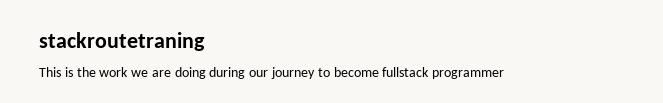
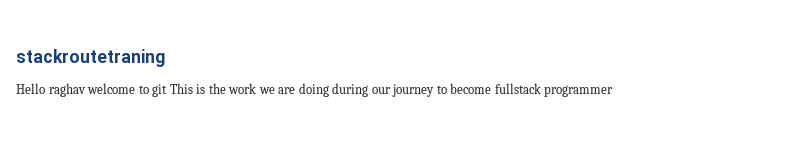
- This is the work we are doing during our journey to become fullstack programmer
+ Hello raghav welcome to git This is the work we are doing during our journey to become fullstack programmer

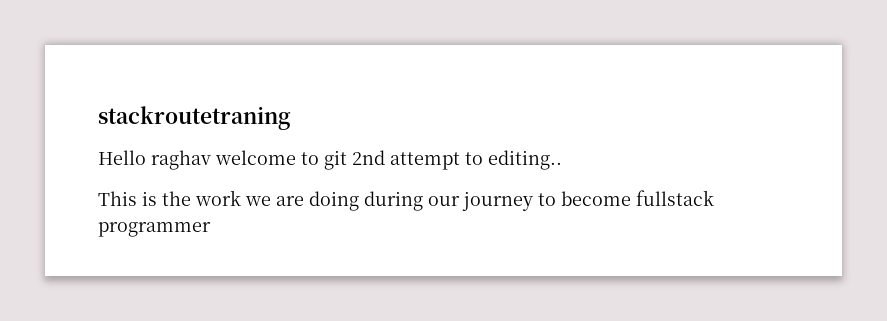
- Hello raghav welcome to git This is the work we are doing during our journey to become fullstack programmer
+ Hello raghav welcome to git 2nd attempt to editing..
+ This is the work we are doing during our journey to become fullstack programmer

